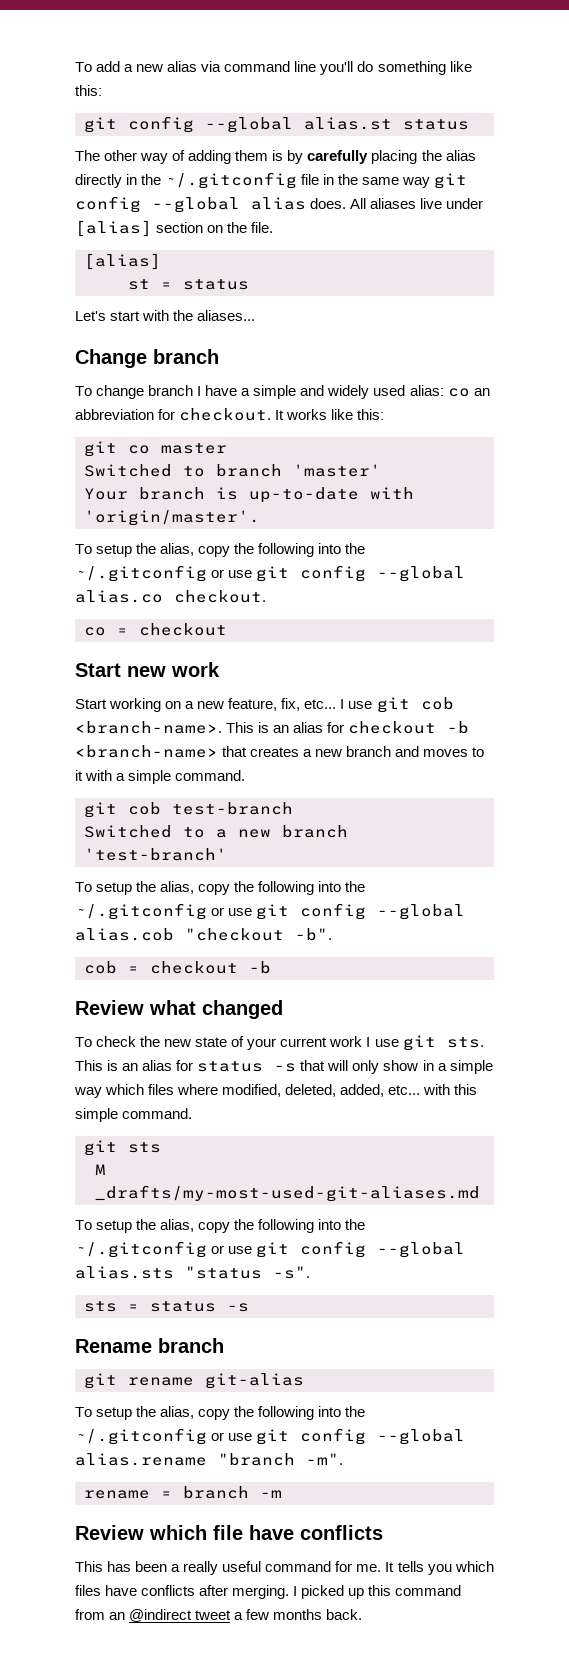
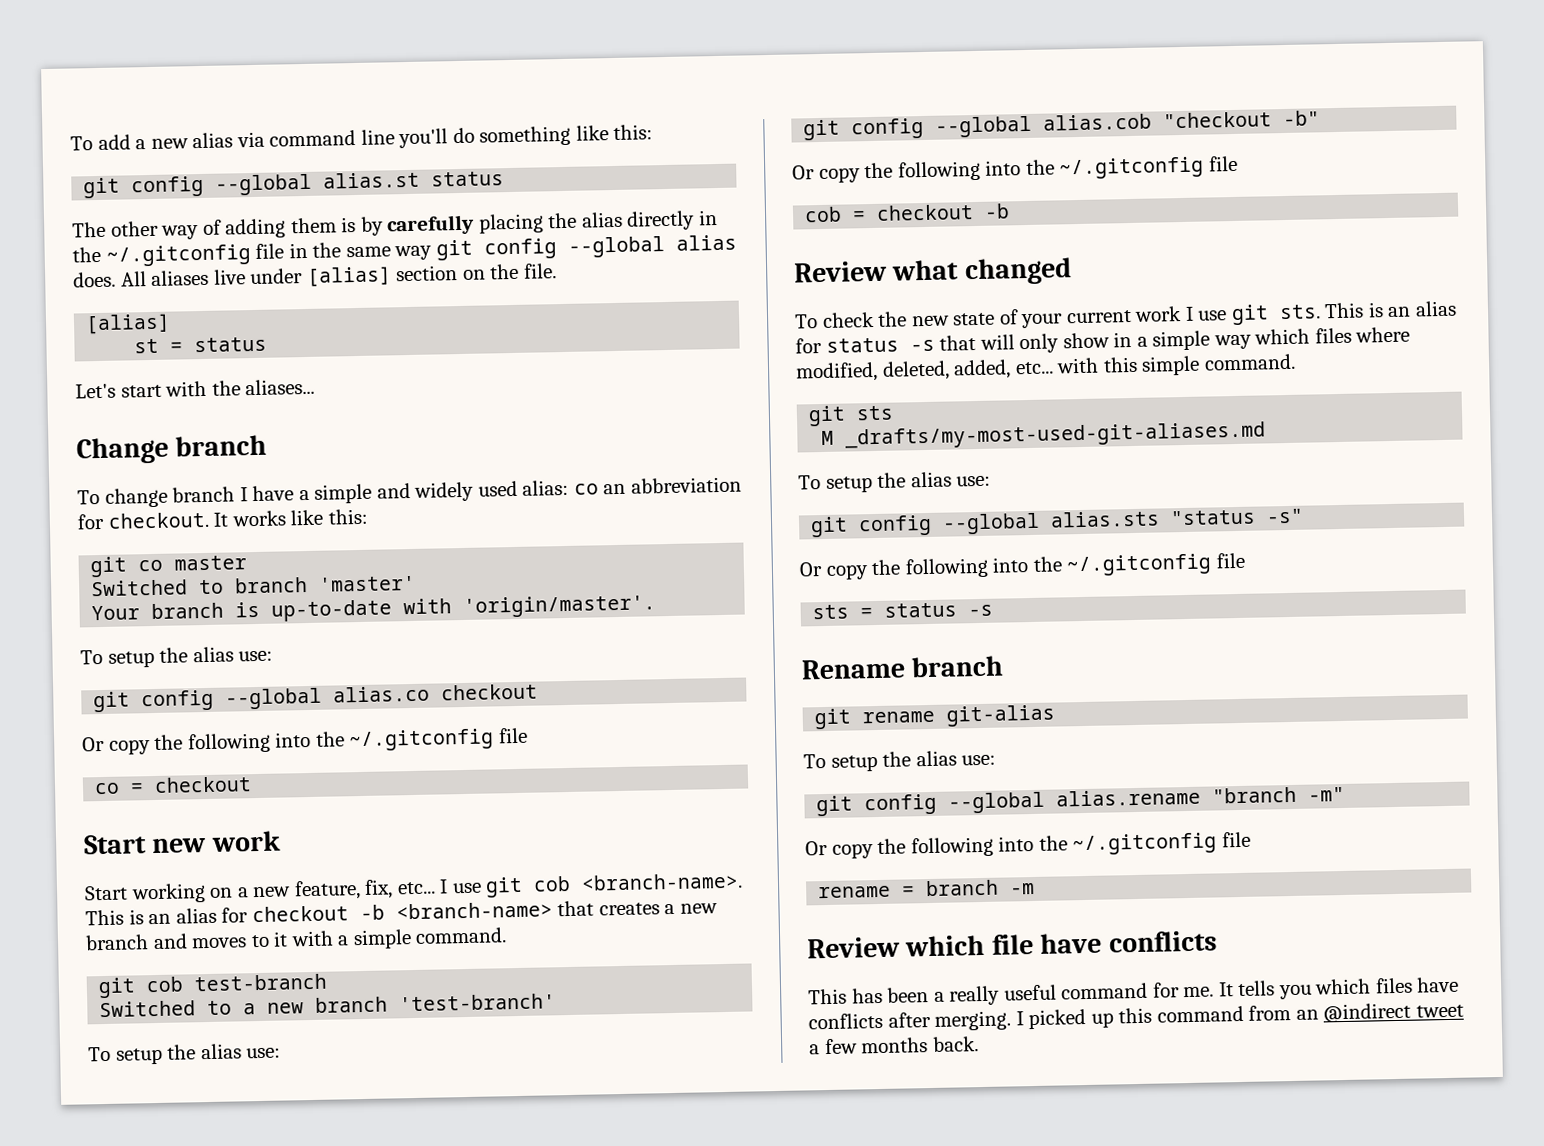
  Your branch is up-to-date with 'origin/master'.
- To setup the alias, copy the following into the ~/.gitconfig or use git config --global alias.co checkout.
+ To setup the alias use:
+ git config --global alias.co checkout
+ Or copy the following into the ~/.gitconfig file
  Switched to a new branch 'test-branch'
- To setup the alias, copy the following into the ~/.gitconfig or use git config --global alias.cob "checkout -b".
+ To setup the alias use:
+ git config --global alias.cob "checkout -b"
+ Or copy the following into the ~/.gitconfig file
  M _drafts/my-most-used-git-aliases.md
- To setup the alias, copy the following into the ~/.gitconfig or use git config --global alias.sts "status -s".
+ To setup the alias use:
+ git config --global alias.sts "status -s"
+ Or copy the following into the ~/.gitconfig file
  git rename git-alias
- To setup the alias, copy the following into the ~/.gitconfig or use git config --global alias.rename "branch -m".
+ To setup the alias use:
+ git config --global alias.rename "branch -m"
+ Or copy the following into the ~/.gitconfig file

